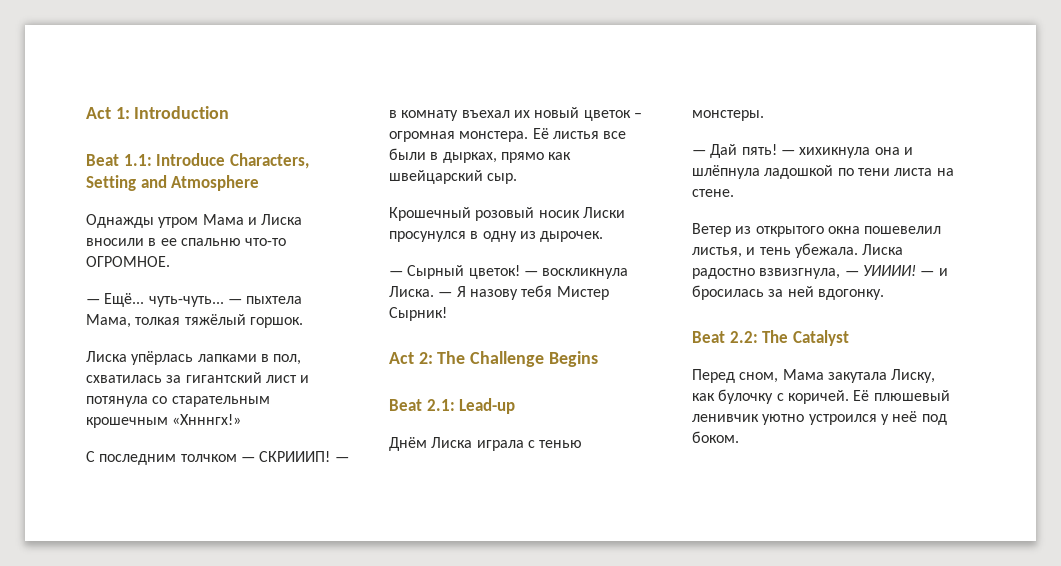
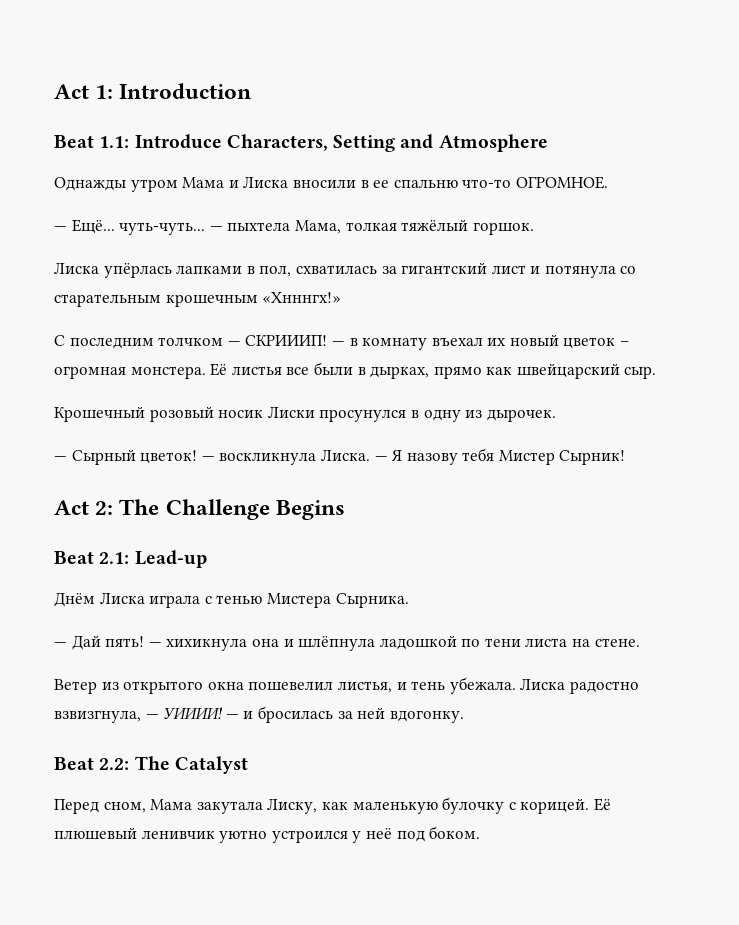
- Днём Лиска играла с тенью монстеры.
+ Днём Лиска играла с тенью Мистера Сырника.
- Перед сном, Мама закутала Лиску, как булочку с коричей.
+ Перед сном, Мама закутала Лиску, как маленькую булочку с корицей.

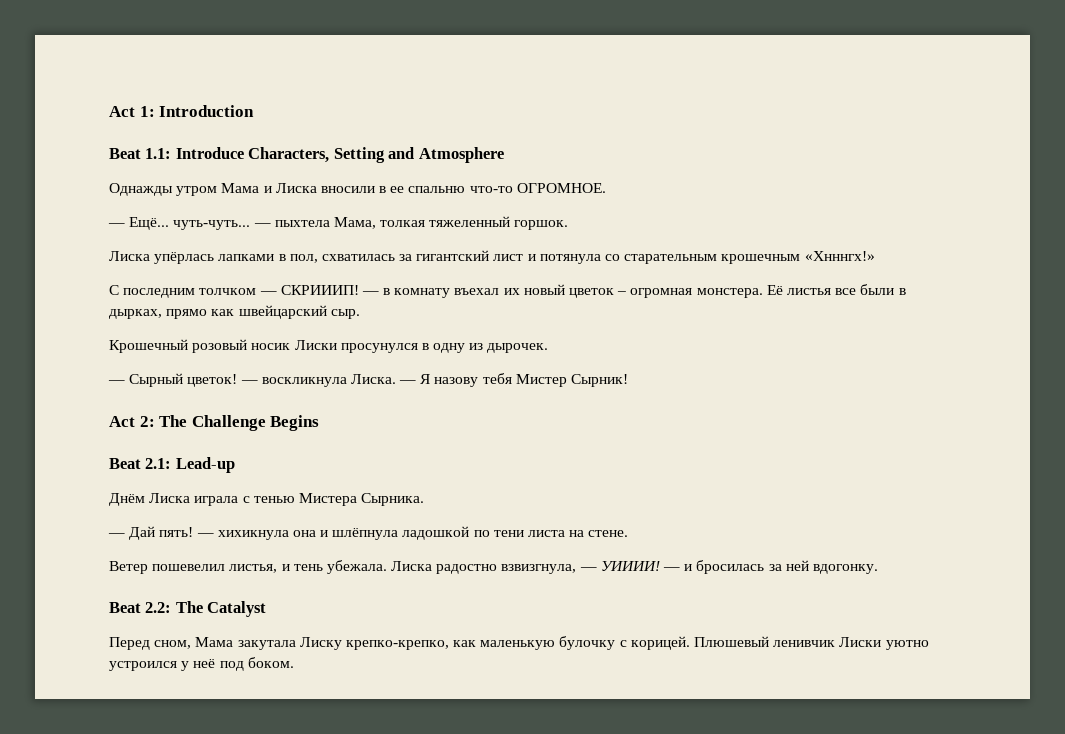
- — пыхтела Мама, толкая тяжёлый горшок.
+ — пыхтела Мама, толкая тяжеленный горшок.
- Ветер из открытого окна пошевелил листья, и тень убежала.
+ Ветер пошевелил листья, и тень убежала.
- Перед сном, Мама закутала Лиску, как маленькую булочку с корицей.
+ Перед сном, Мама закутала Лиску крепко-крепко, как маленькую булочку с корицей.
- Её плюшевый ленивчик уютно устроился у неё под боком.
+ Плюшевый ленивчик Лиски уютно устроился у неё под боком.

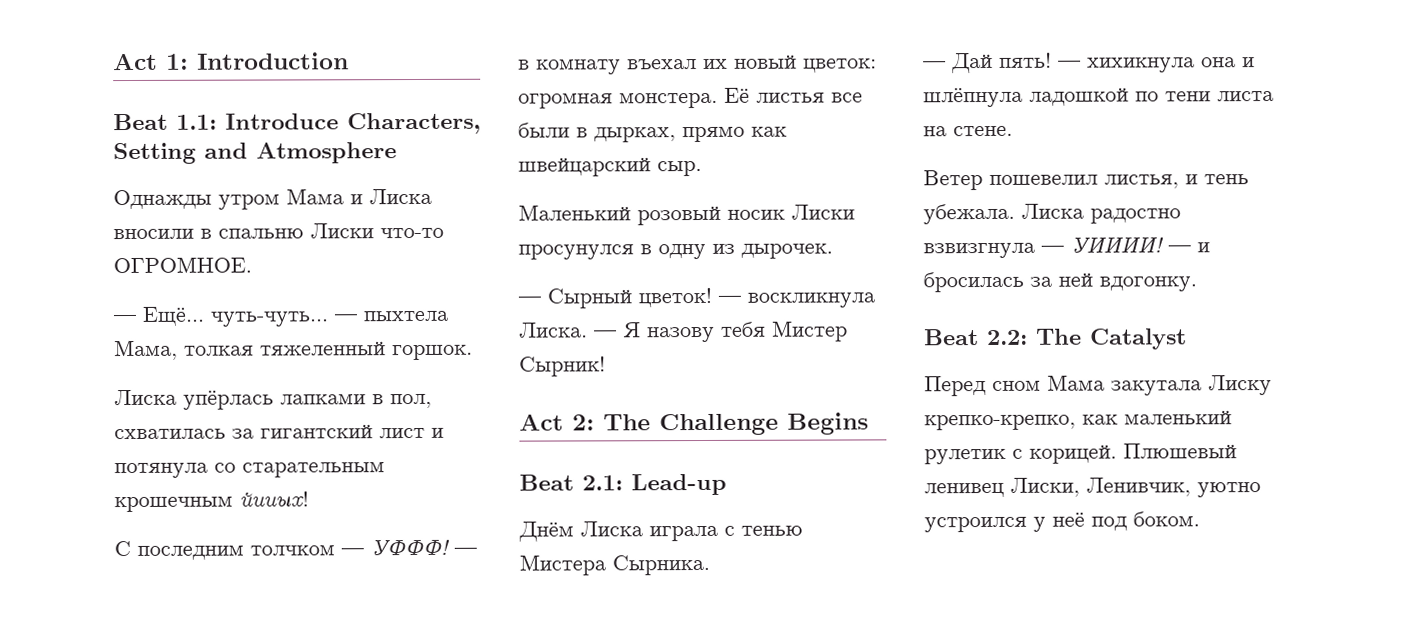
- Однажды утром Мама и Лиска вносили в ее спальню что-то ОГРОМНОЕ.
+ Однажды утром Мама и Лиска вносили в спальню Лиски что-то ОГРОМНОЕ.
- Лиска упёрлась лапками в пол, схватилась за гигантский лист и потянула со старательным крошечным «Хнннгх!»
+ Лиска упёрлась лапками в пол, схватилась за гигантский лист и потянула со старательным крошечным йииых!
- С последним толчком — СКРИИИП!
+ С последним толчком — УФФФ!
- — в комнату въехал их новый цветок – огромная монстера.
+ — в комнату въехал их новый цветок: огромная монстера.
- Крошечный розовый носик Лиски просунулся в одну из дырочек.
+ Маленький розовый носик Лиски просунулся в одну из дырочек.
- Лиска радостно взвизгнула, — УИИИИ!
+ Лиска радостно взвизгнула — УИИИИ!
- Перед сном, Мама закутала Лиску крепко-крепко, как маленькую булочку с корицей.
+ Перед сном Мама закутала Лиску крепко-крепко, как маленький рулетик с корицей.
- Плюшевый ленивчик Лиски уютно устроился у неё под боком.
+ Плюшевый ленивец Лиски, Ленивчик, уютно устроился у неё под боком.

